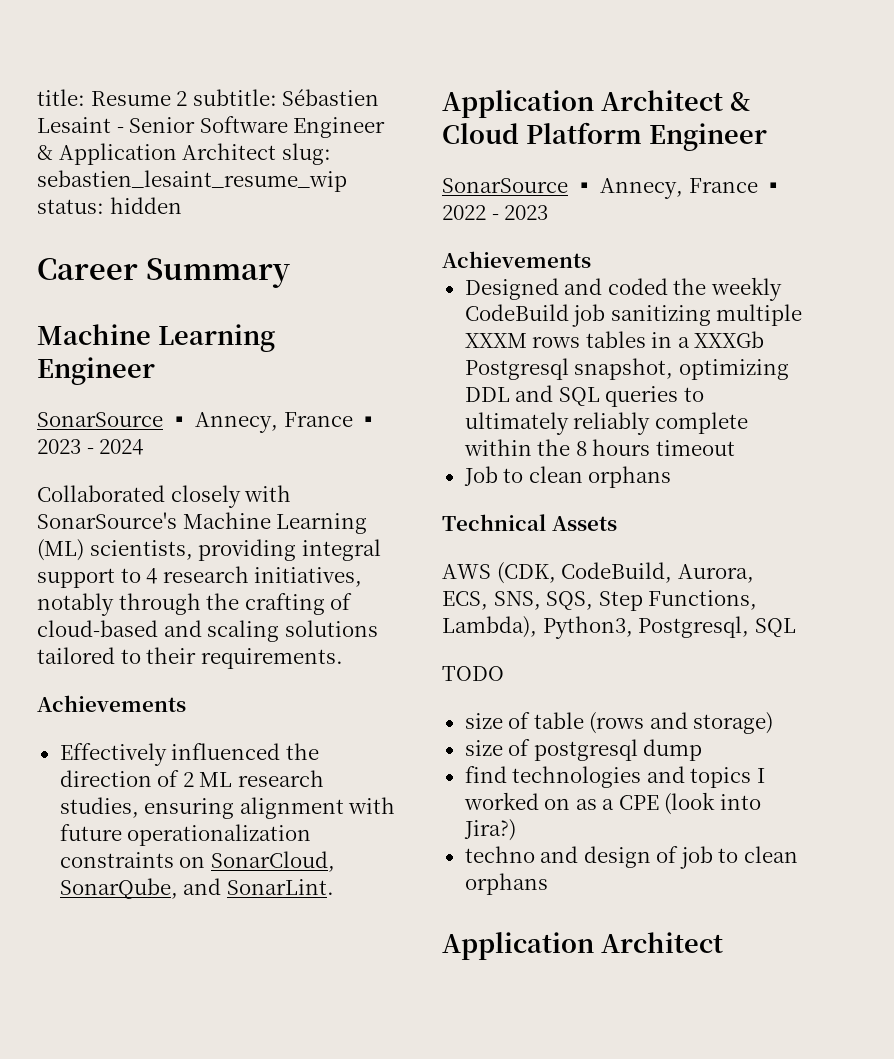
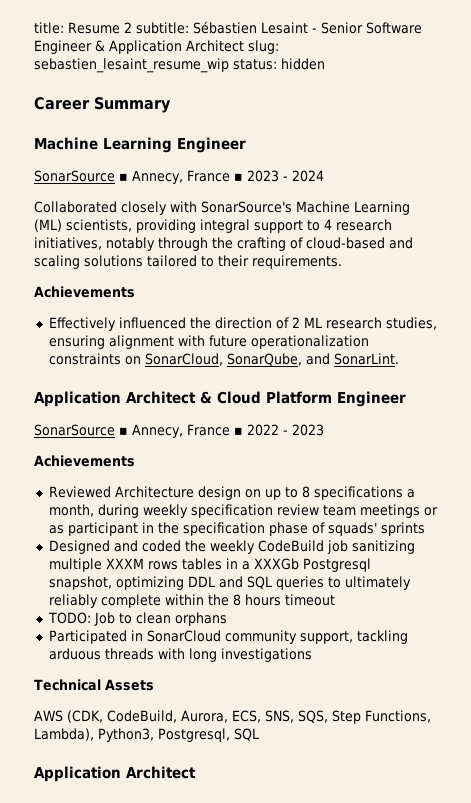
+ Reviewed Architecture design on up to 8 specifications a month, during weekly specification review team meetings or as participant in the specification phase of squads' sprints
- Job to clean orphans
+ TODO: Job to clean orphans
+ Participated in SonarCloud community support, tackling arduous threads with long investigations
- TODO
- size of table (rows and storage)
- size of postgresql dump
- find technologies and topics I worked on as a CPE (look into Jira?)
- techno and design of job to clean orphans

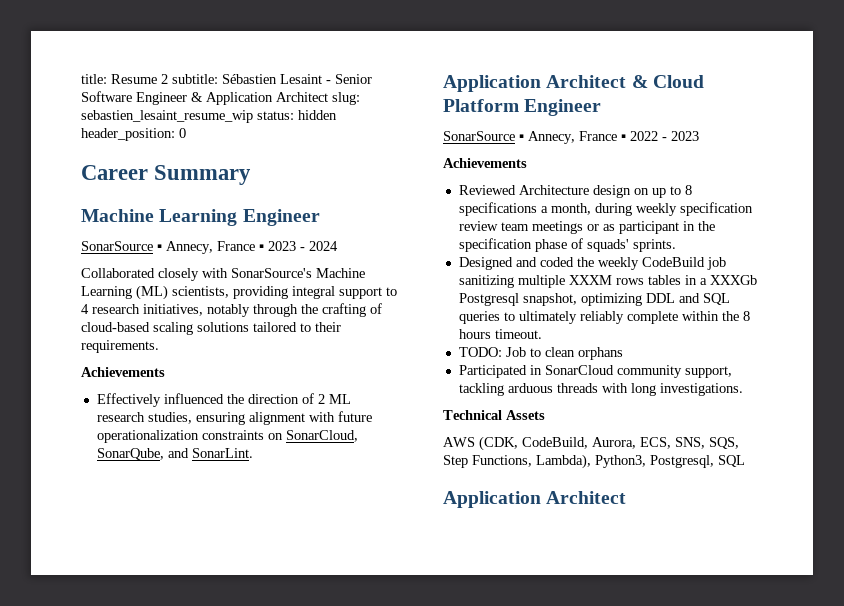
- title: Resume 2 subtitle: Sébastien Lesaint - Senior Software Engineer & Application Architect slug: sebastien_lesaint_resume_wip status: hidden
+ title: Resume 2 subtitle: Sébastien Lesaint - Senior Software Engineer & Application Architect slug: sebastien_lesaint_resume_wip status: hidden header_position: 0
- Collaborated closely with SonarSource's Machine Learning (ML) scientists, providing integral support to 4 research initiatives, notably through the crafting of cloud-based and scaling solutions tailored to their requirements.
+ Collaborated closely with SonarSource's Machine Learning (ML) scientists, providing integral support to 4 research initiatives, notably through the crafting of cloud-based scaling solutions tailored to their requirements.
- Reviewed Architecture design on up to 8 specifications a month, during weekly specification review team meetings or as participant in the specification phase of squads' sprints
+ Reviewed Architecture design on up to 8 specifications a month, during weekly specification review team meetings or as participant in the specification phase of squads' sprints.
- Designed and coded the weekly CodeBuild job sanitizing multiple XXXM rows tables in a XXXGb Postgresql snapshot, optimizing DDL and SQL queries to ultimately reliably complete within the 8 hours timeout
+ Designed and coded the weekly CodeBuild job sanitizing multiple XXXM rows tables in a XXXGb Postgresql snapshot, optimizing DDL and SQL queries to ultimately reliably complete within the 8 hours timeout.
- Participated in SonarCloud community support, tackling arduous threads with long investigations
+ Participated in SonarCloud community support, tackling arduous threads with long investigations.

